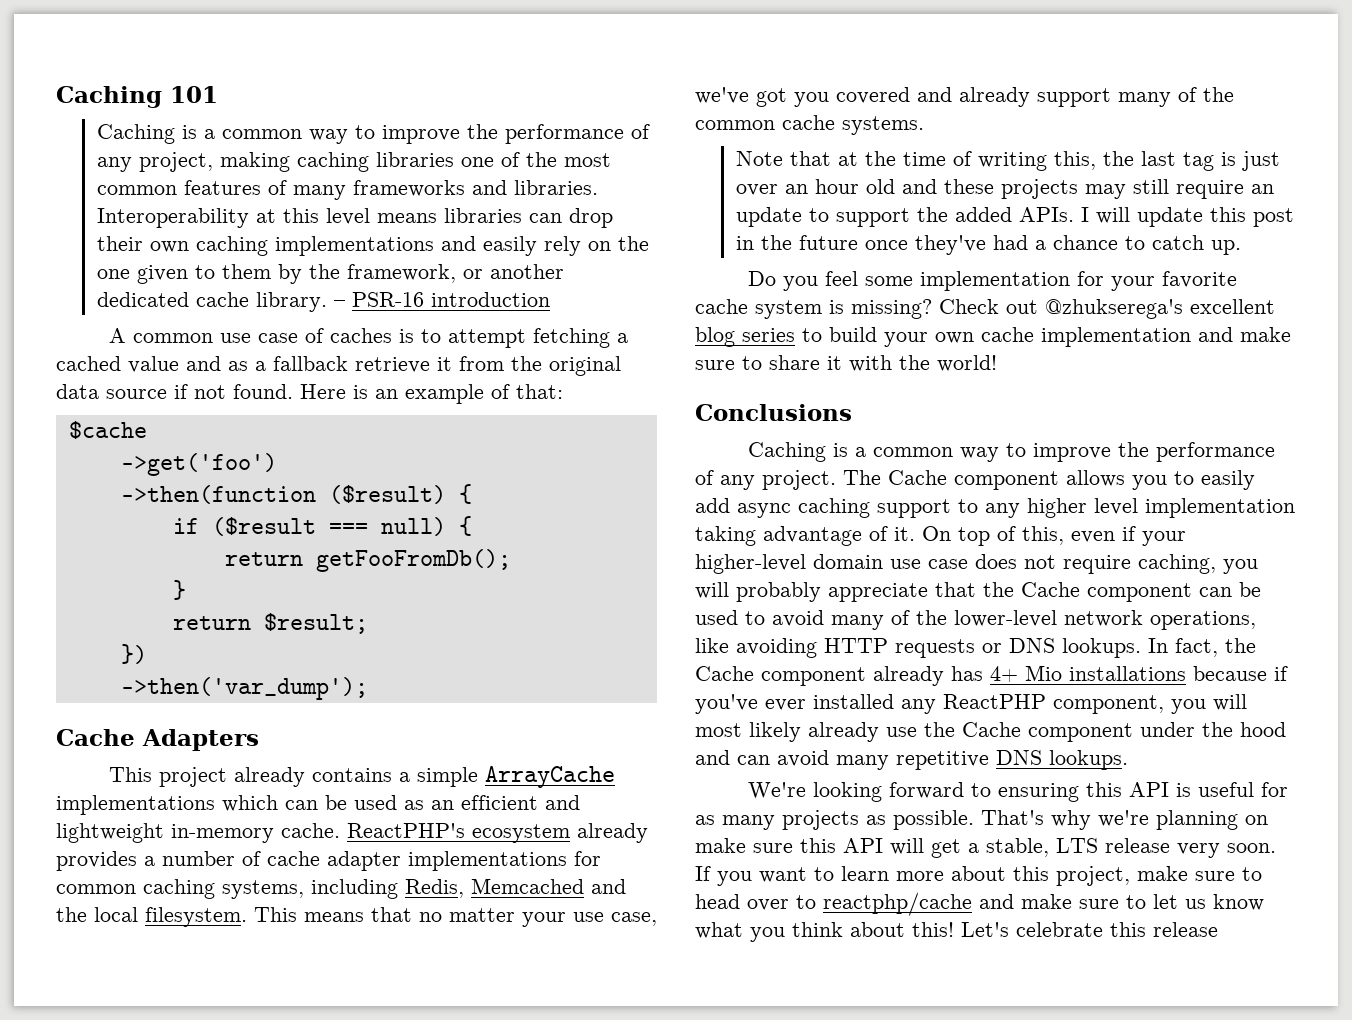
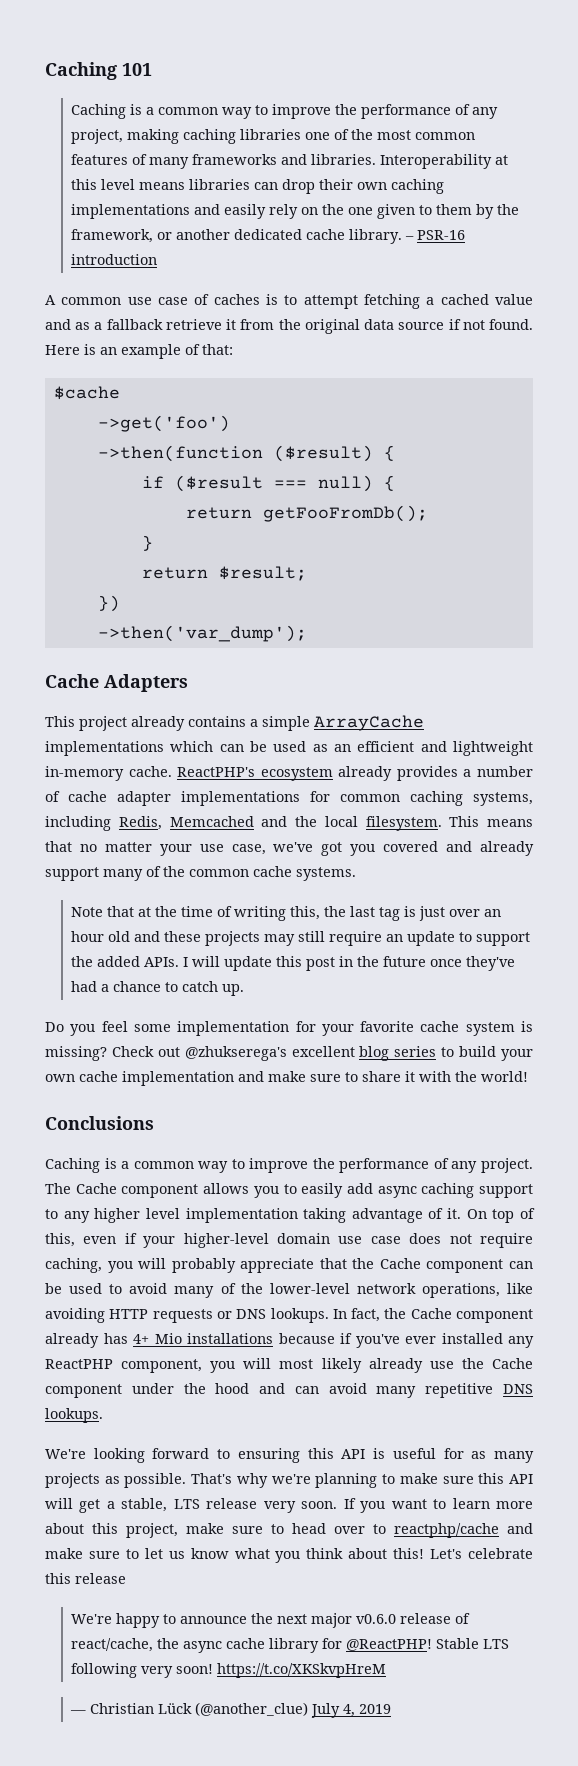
- That's why we're planning on make sure this API will get a stable, LTS release very soon.
+ That's why we're planning to make sure this API will get a stable, LTS release very soon.
+ We're happy to announce the next major v0.6.0 release of react/cache, the async cache library for @ReactPHP! Stable LTS following very soon! https://t.co/XKSkvpHreM
+ — Christian Lück (@another_clue) July 4, 2019

